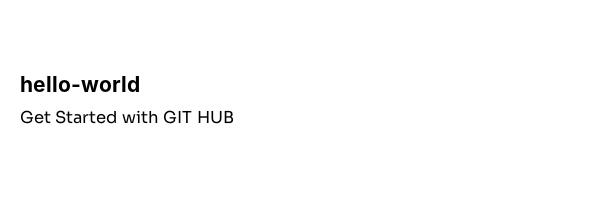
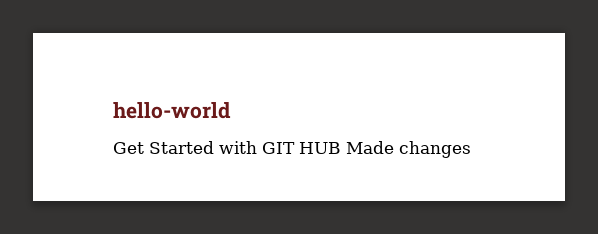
- Get Started with GIT HUB
+ Get Started with GIT HUB Made changes

